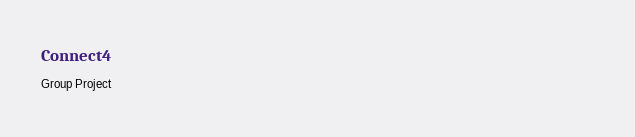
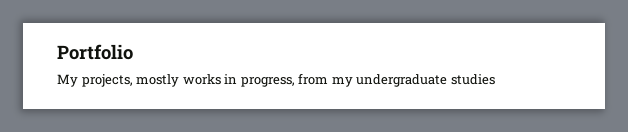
- Connect4
- Group Project
+ Portfolio
+ My projects, mostly works in progress, from my undergraduate studies

